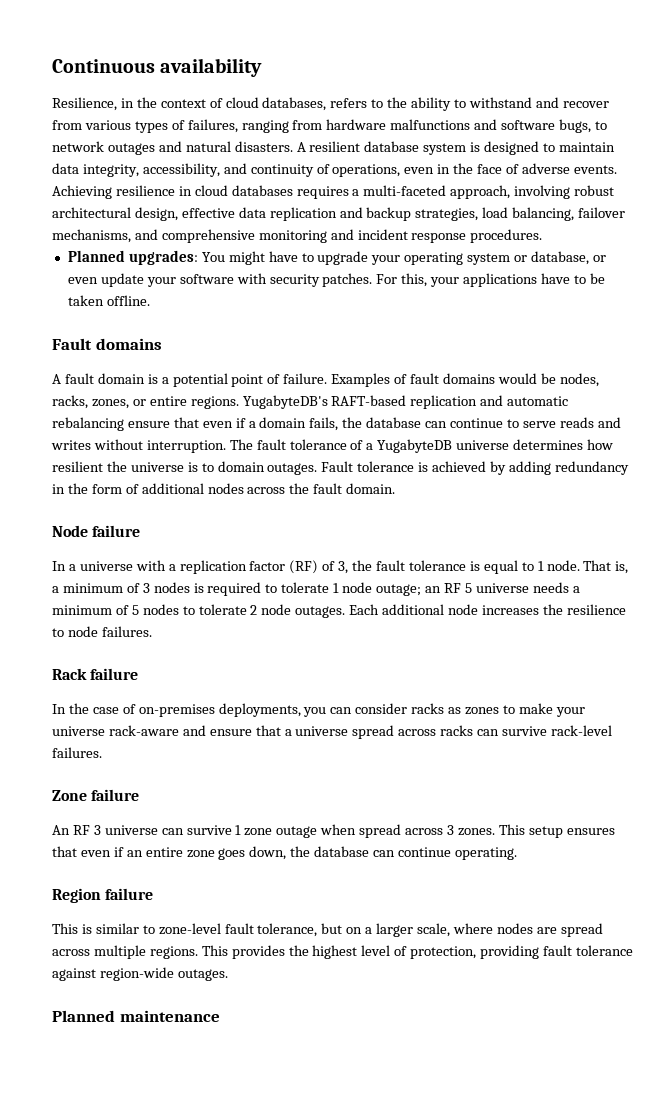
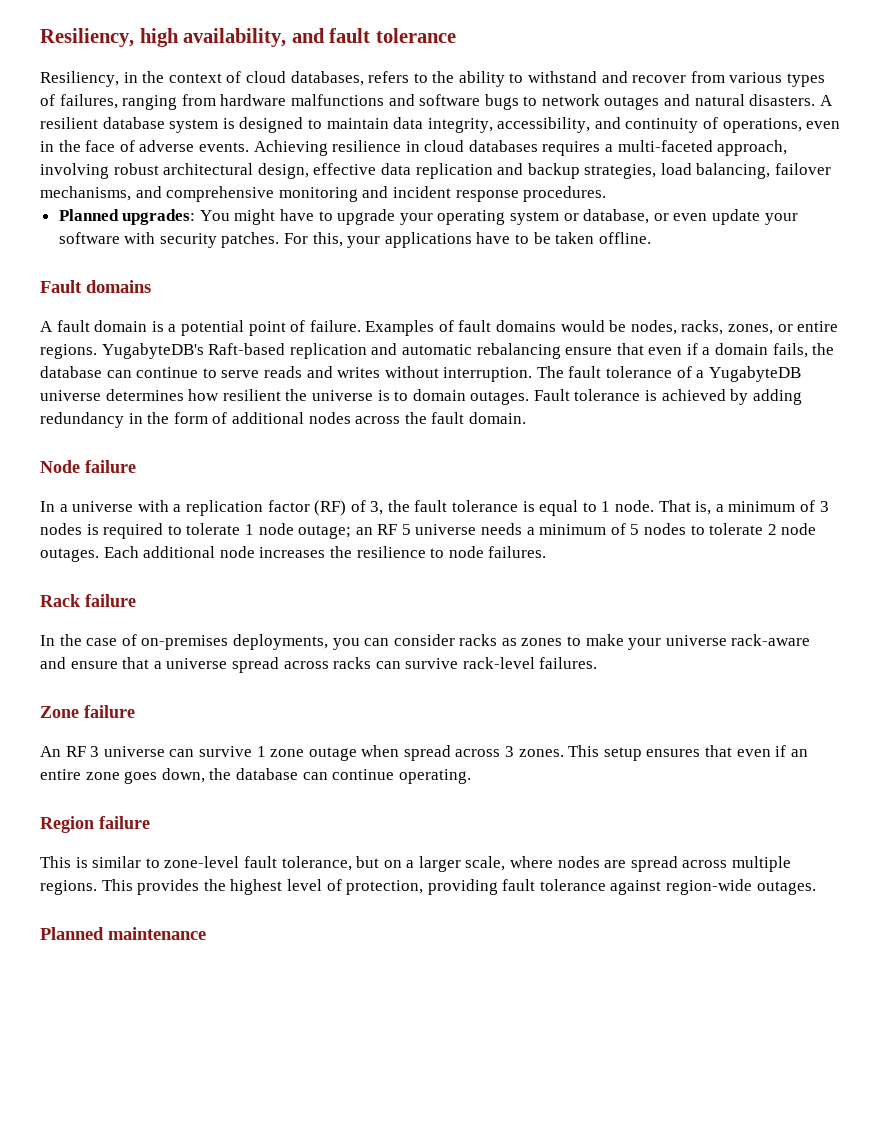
- Continuous availability
- Resilience, in the context of cloud databases, refers to the ability to withstand and recover from various types of failures, ranging from hardware malfunctions and software bugs, to network outages and natural disasters.
+ Resiliency, high availability, and fault tolerance
+ Resiliency, in the context of cloud databases, refers to the ability to withstand and recover from various types of failures, ranging from hardware malfunctions and software bugs to network outages and natural disasters.
- YugabyteDB's RAFT-based replication and automatic rebalancing ensure that even if a domain fails, the database can continue to serve reads and writes without interruption.
+ YugabyteDB's Raft-based replication and automatic rebalancing ensure that even if a domain fails, the database can continue to serve reads and writes without interruption.

